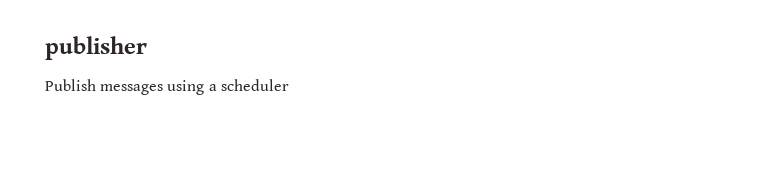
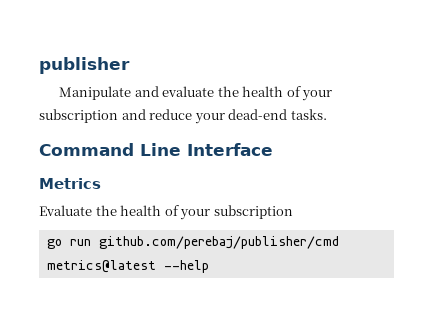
- Publish messages using a scheduler
+ Manipulate and evaluate the health of your subscription and reduce your dead-end tasks.
+ Command Line Interface
+ Metrics
+ Evaluate the health of your subscription
+ go run github.com/perebaj/publisher/cmd metrics@latest --help

